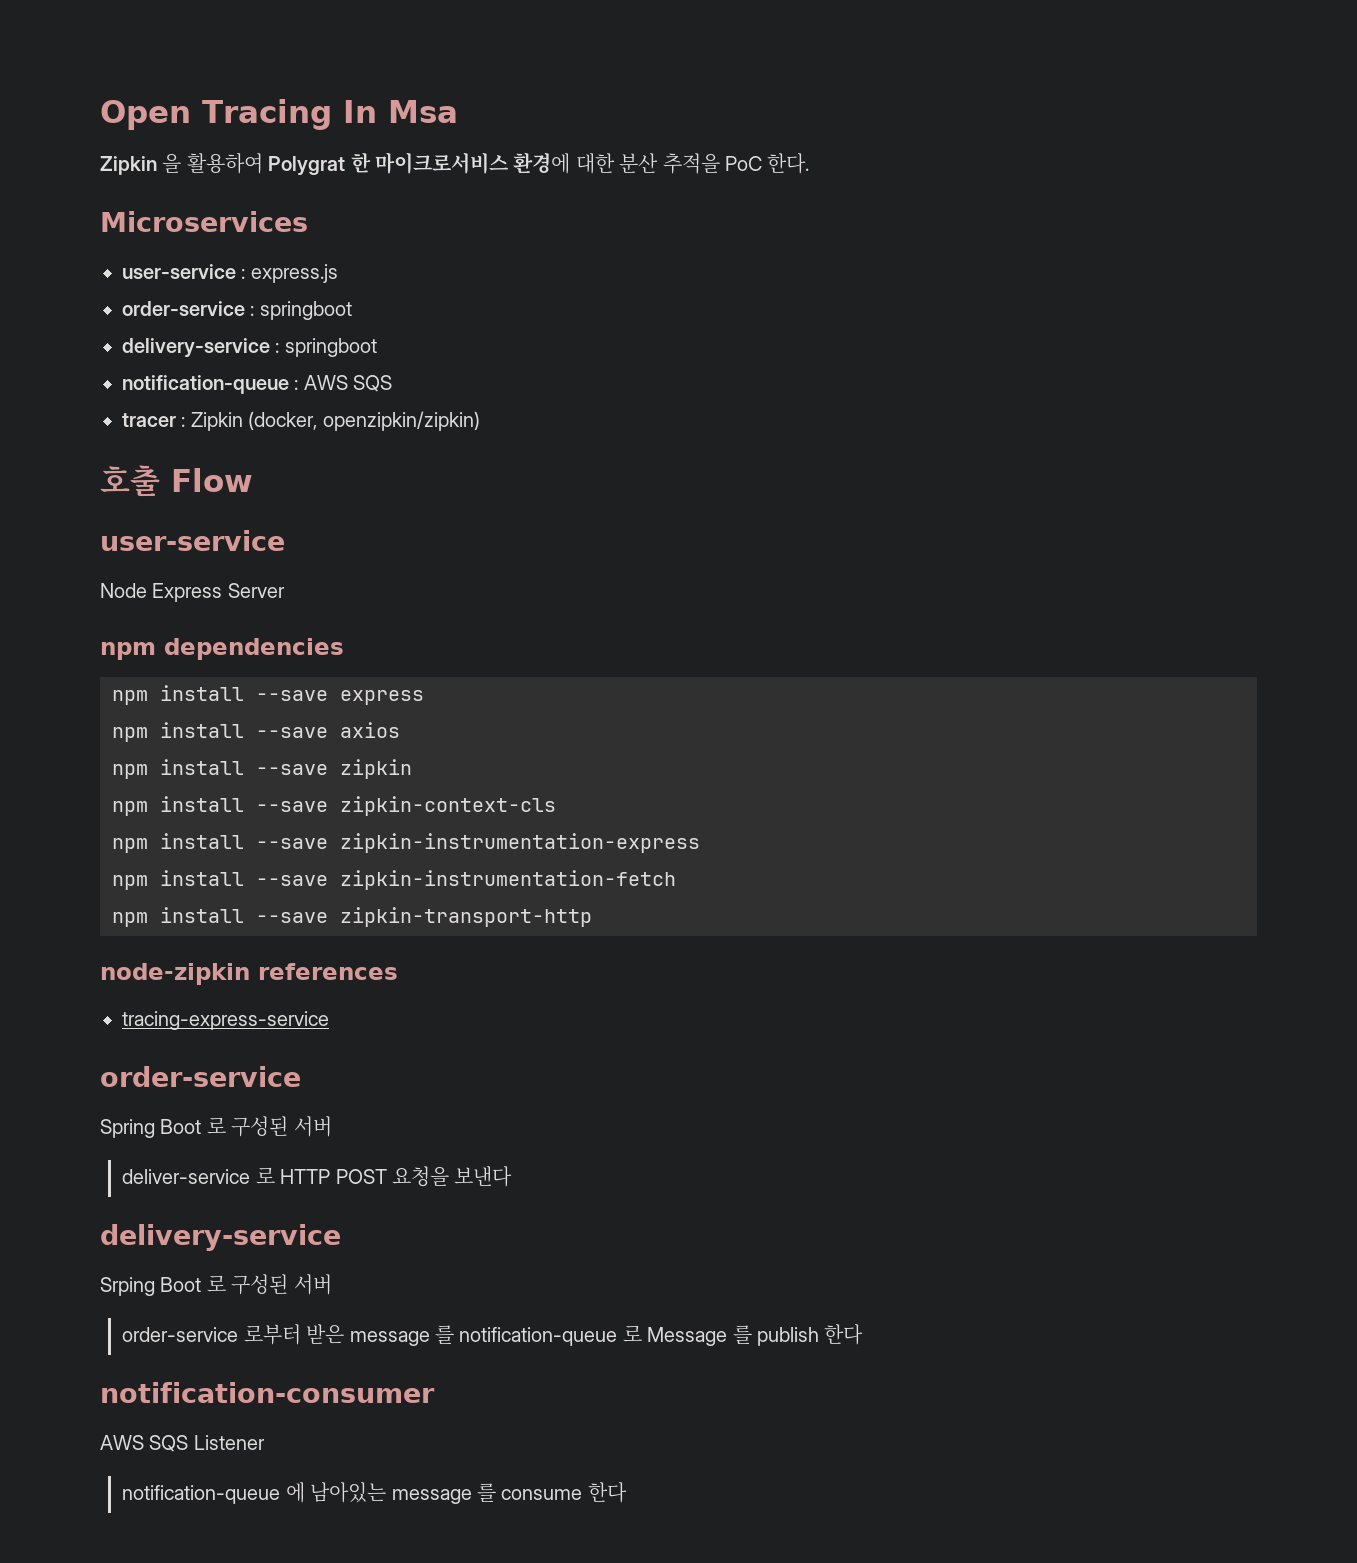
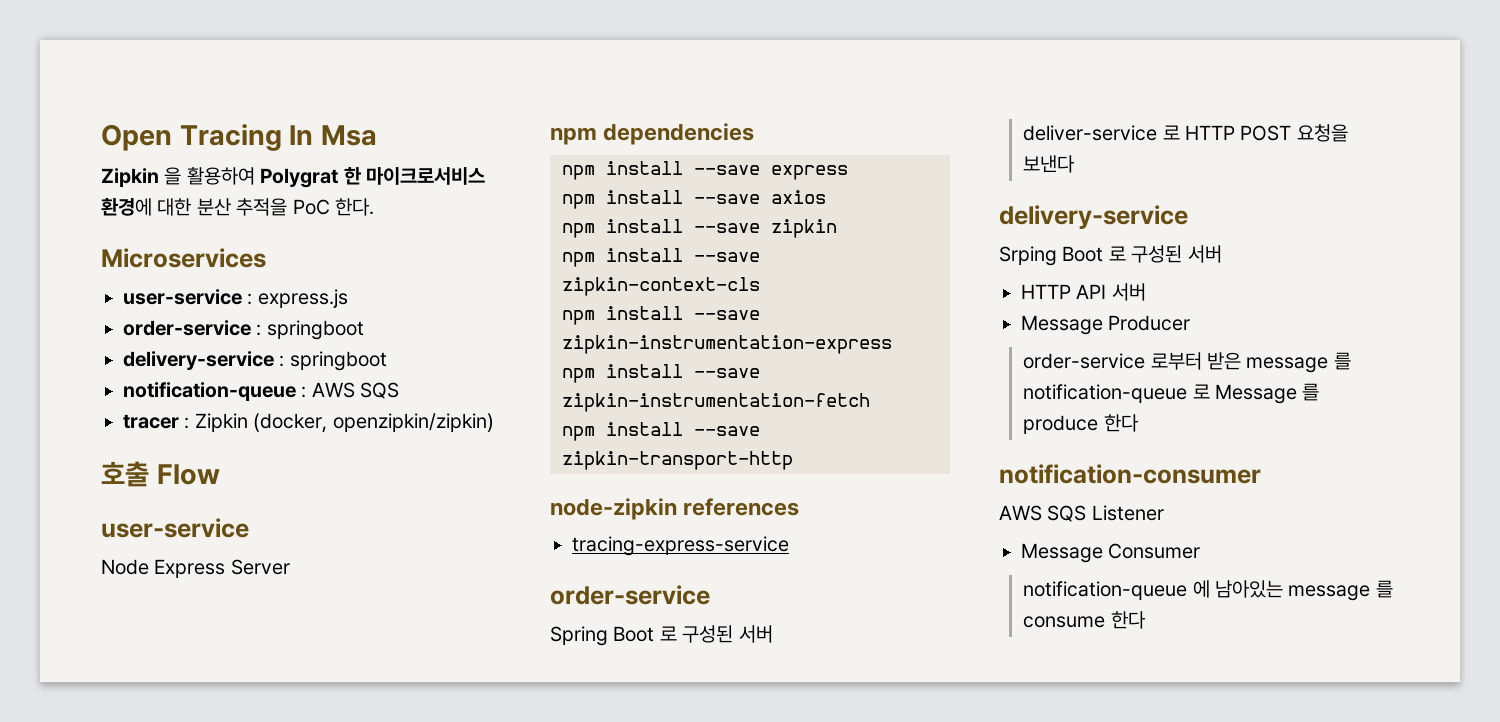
+ HTTP API 서버
+ Message Producer
- order-service 로부터 받은 message 를 notification-queue 로 Message 를 publish 한다
+ order-service 로부터 받은 message 를 notification-queue 로 Message 를 produce 한다
+ Message Consumer

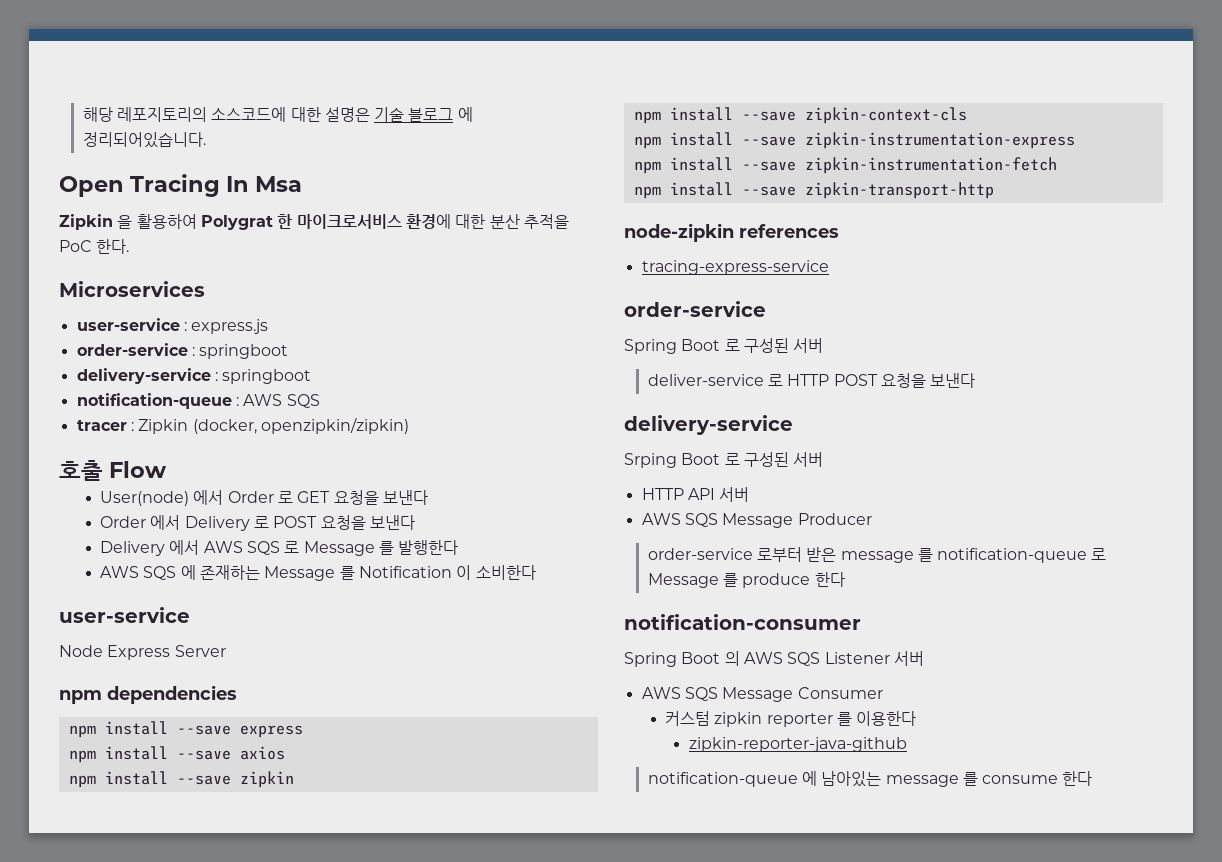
+ 해당 레포지토리의 소스코드에 대한 설명은 기술 블로그 에 정리되어있습니다.
+ User(node) 에서 Order 로 GET 요청을 보낸다
+ Order 에서 Delivery 로 POST 요청을 보낸다
+ Delivery 에서 AWS SQS 로 Message 를 발행한다
+ AWS SQS 에 존재하는 Message 를 Notification 이 소비한다
- Message Producer
+ AWS SQS Message Producer
- AWS SQS Listener
- Message Consumer
+ Spring Boot 의 AWS SQS Listener 서버
+ AWS SQS Message Consumer
+ 커스텀 zipkin reporter 를 이용한다
+ zipkin-reporter-java-github

